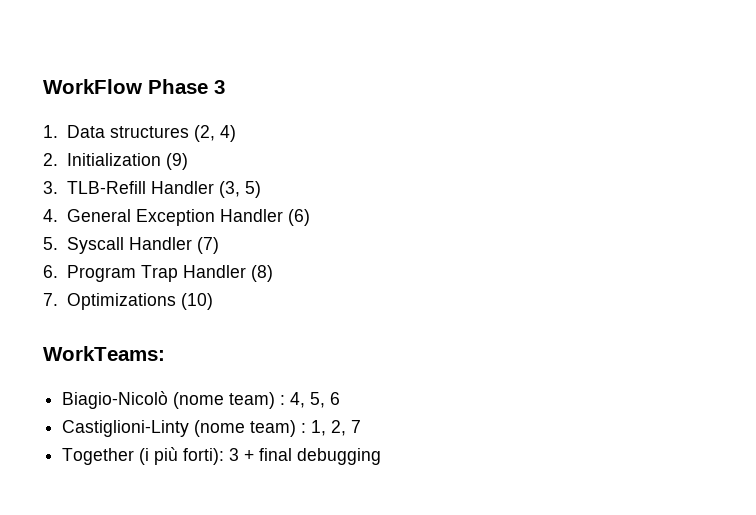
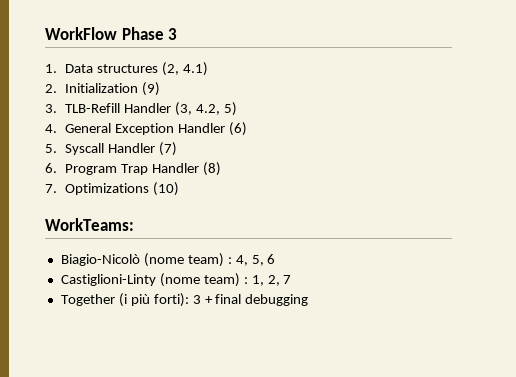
- 1. Data structures (2, 4)
+ 1. Data structures (2, 4.1)
- 3. TLB-Refill Handler (3, 5)
+ 3. TLB-Refill Handler (3, 4.2, 5)

